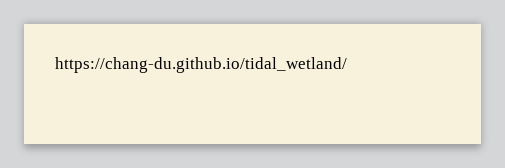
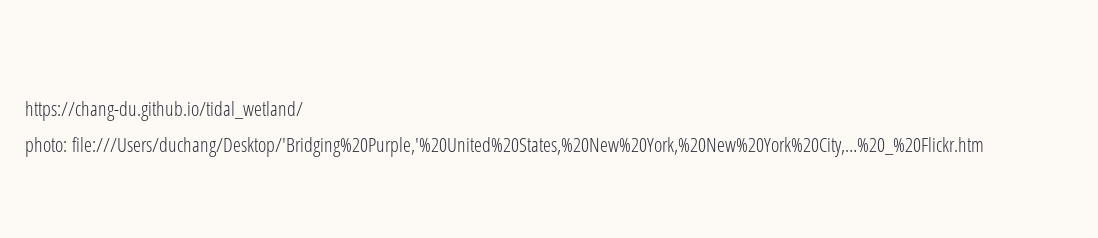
+ photo: file:///Users/duchang/Desktop/'Bridging%20Purple,'%20United%20States,%20New%20York,%20New%20York%20City,…%20_%20Flickr.htm

